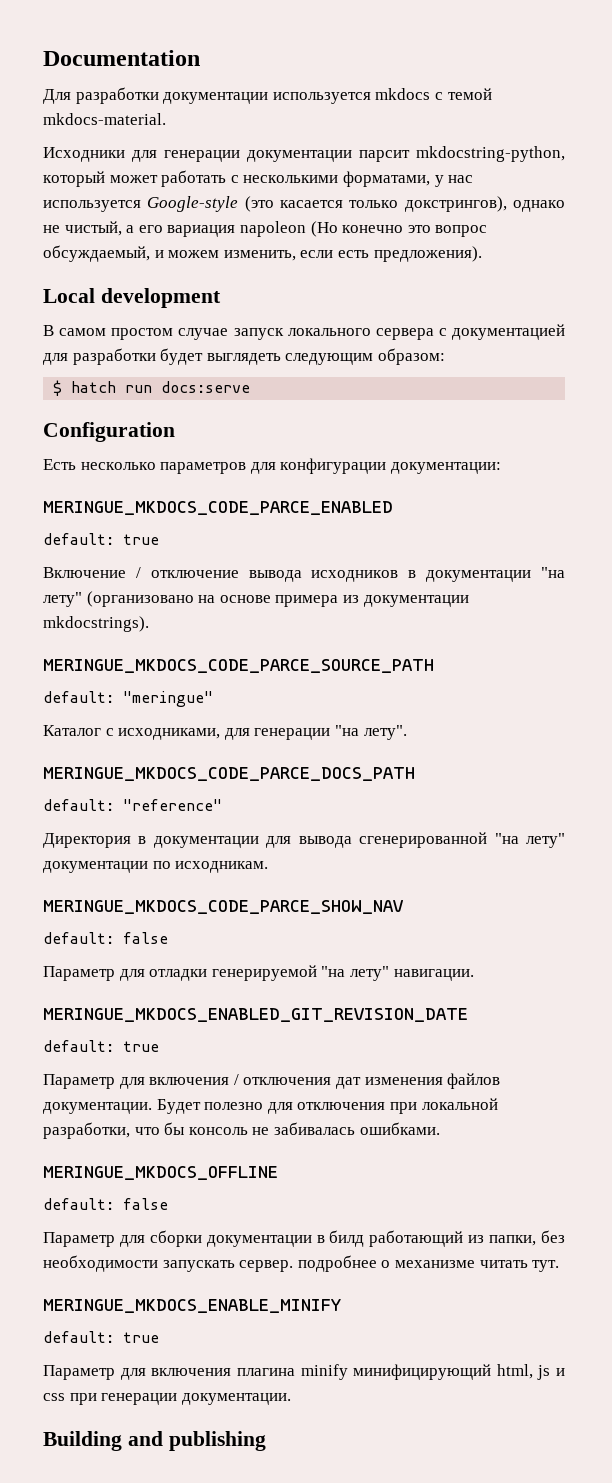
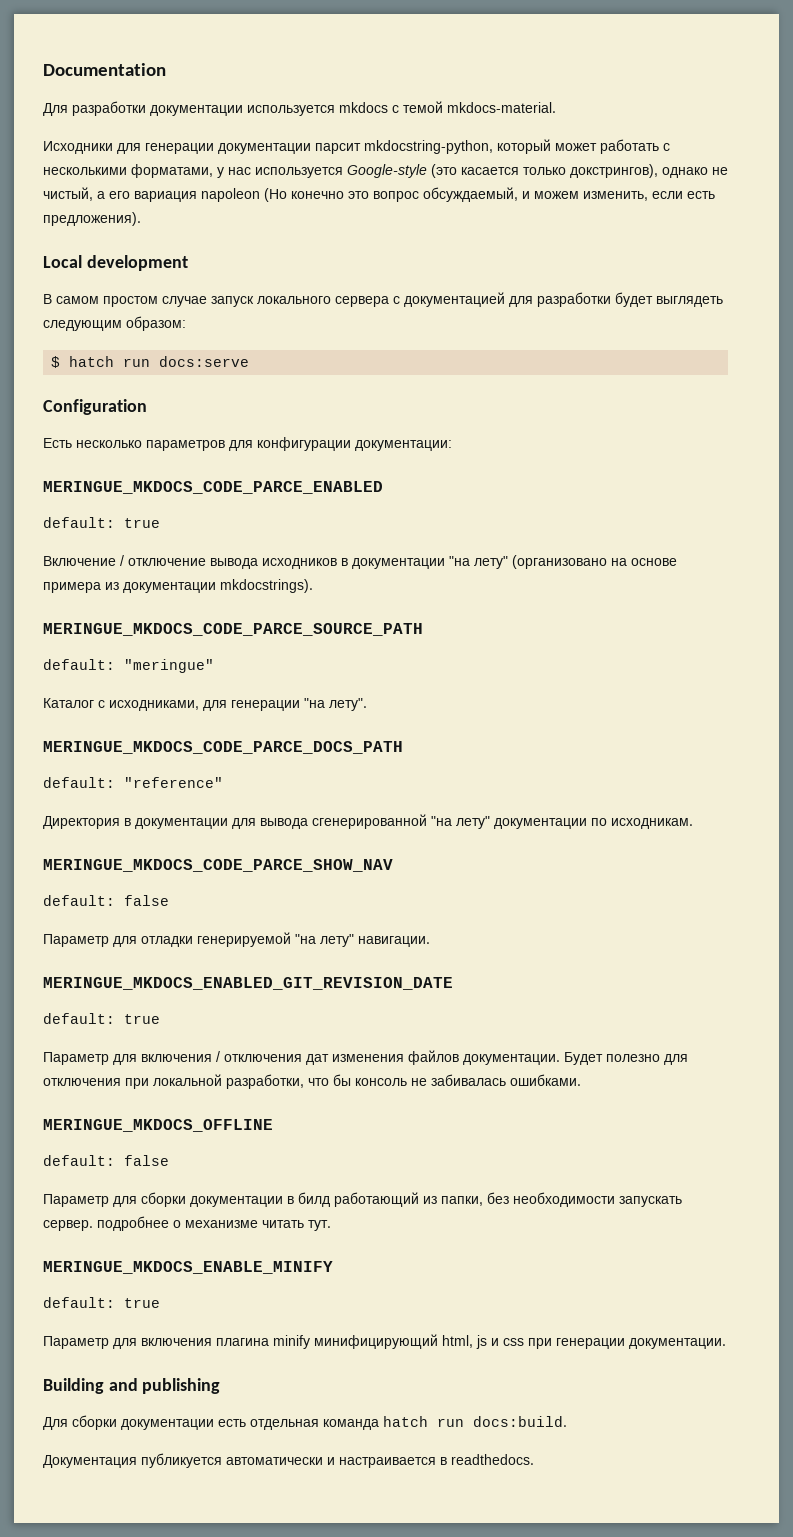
+ Для сборки документации есть отдельная команда hatch run docs:build.
+ Документация публикуется автоматически и настраивается в readthedocs.

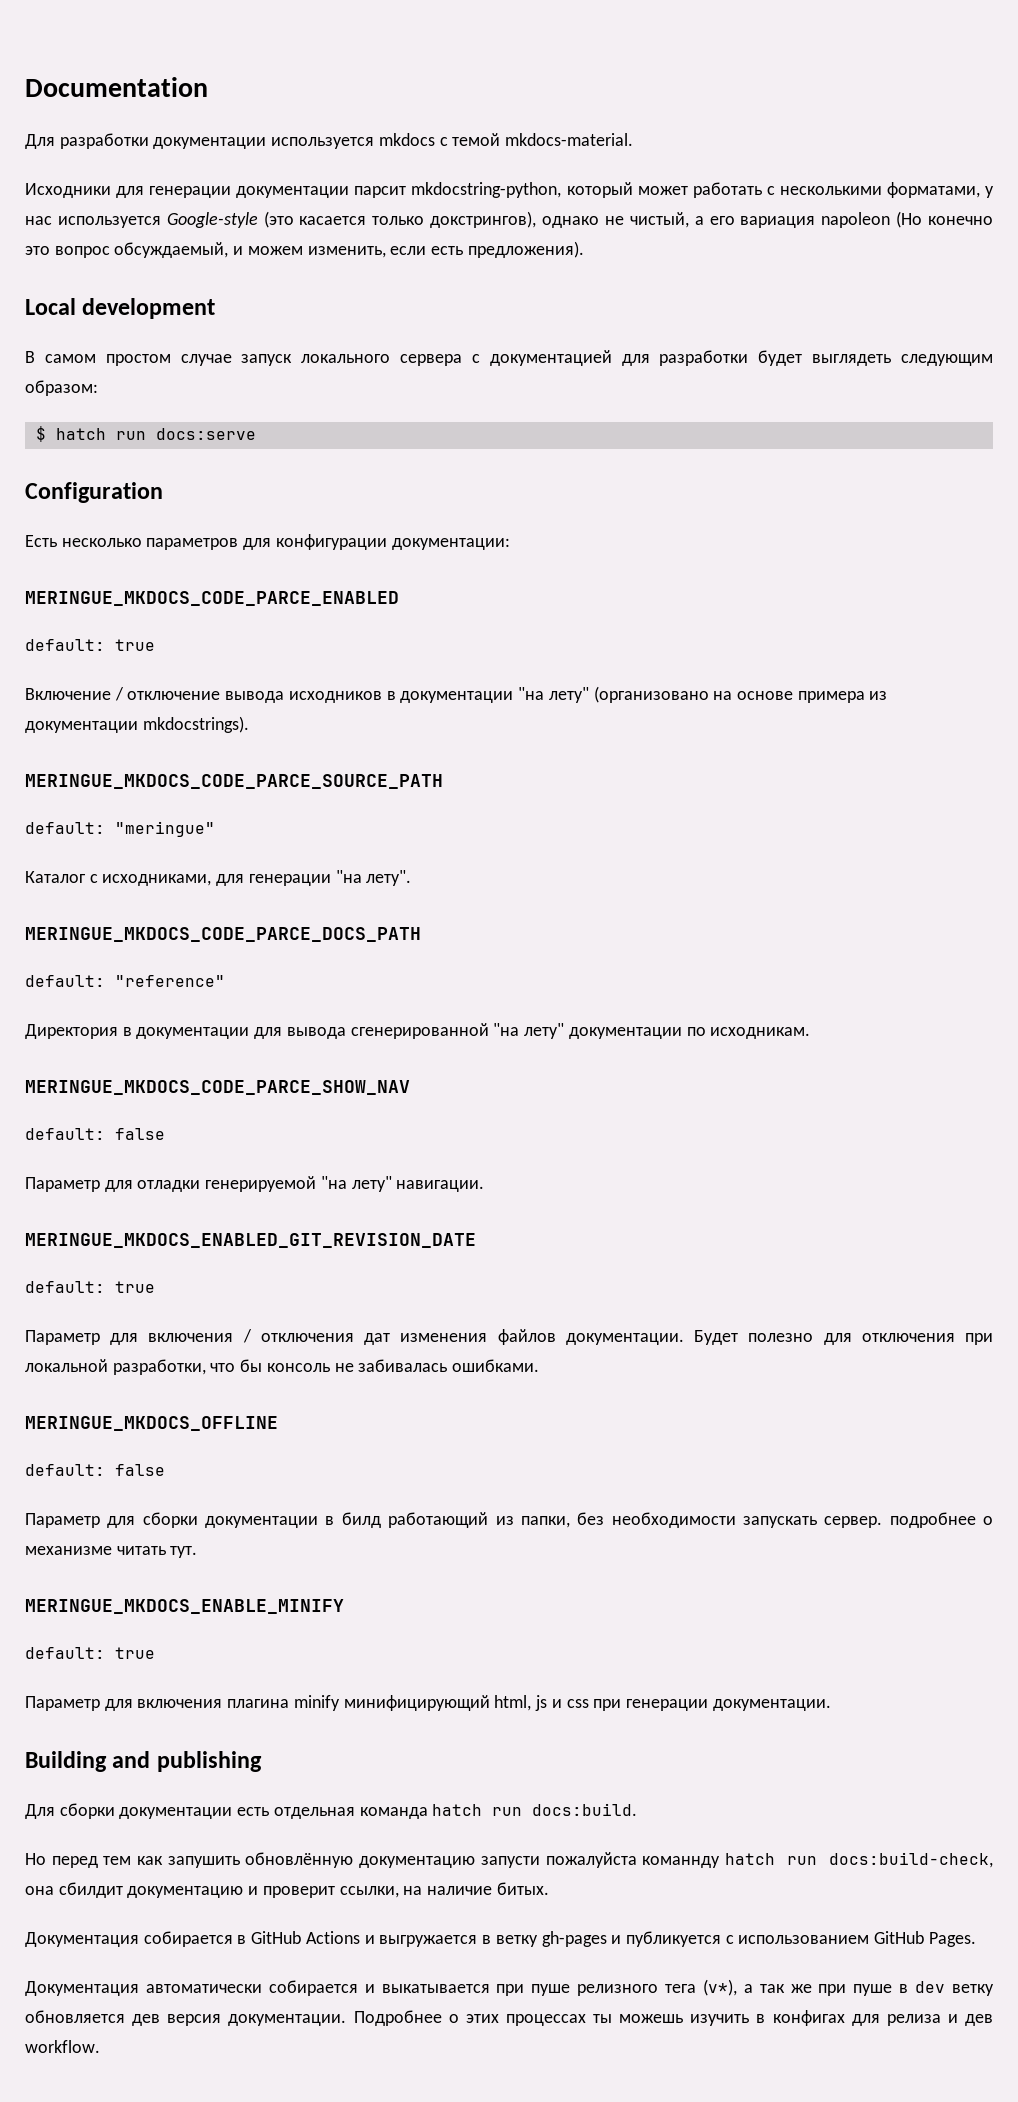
- Документация публикуется автоматически и настраивается в readthedocs.
+ Но перед тем как запушить обновлённую документацию запусти пожалуйста команнду hatch run docs:build-check, она сбилдит документацию и проверит ссылки, на наличие битых.
+ Документация собирается в GitHub Actions и выгружается в ветку gh-pages и публикуется с использованием GitHub Pages.
+ Документация автоматически собирается и выкатывается при пуше релизного тега (v*), а так же при пуше в dev ветку обновляется дев версия документации. Подробнее о этих процессах ты можешь изучить в конфигах для релиза и дев workflow.

